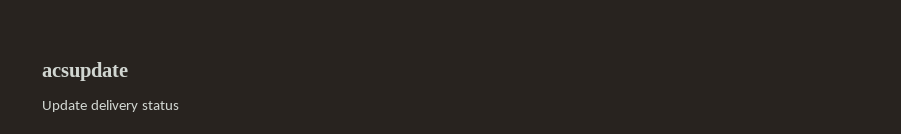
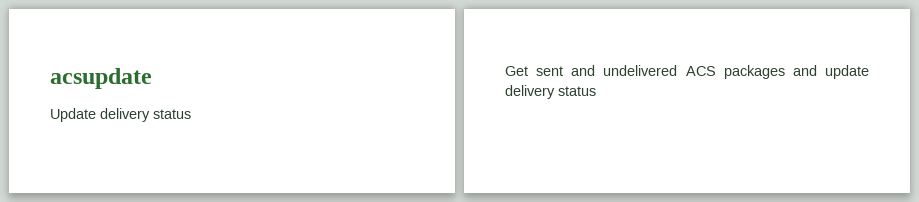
+ Get sent and undelivered ACS packages and update delivery status

